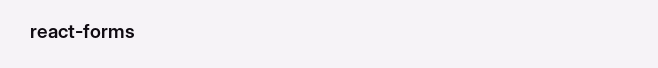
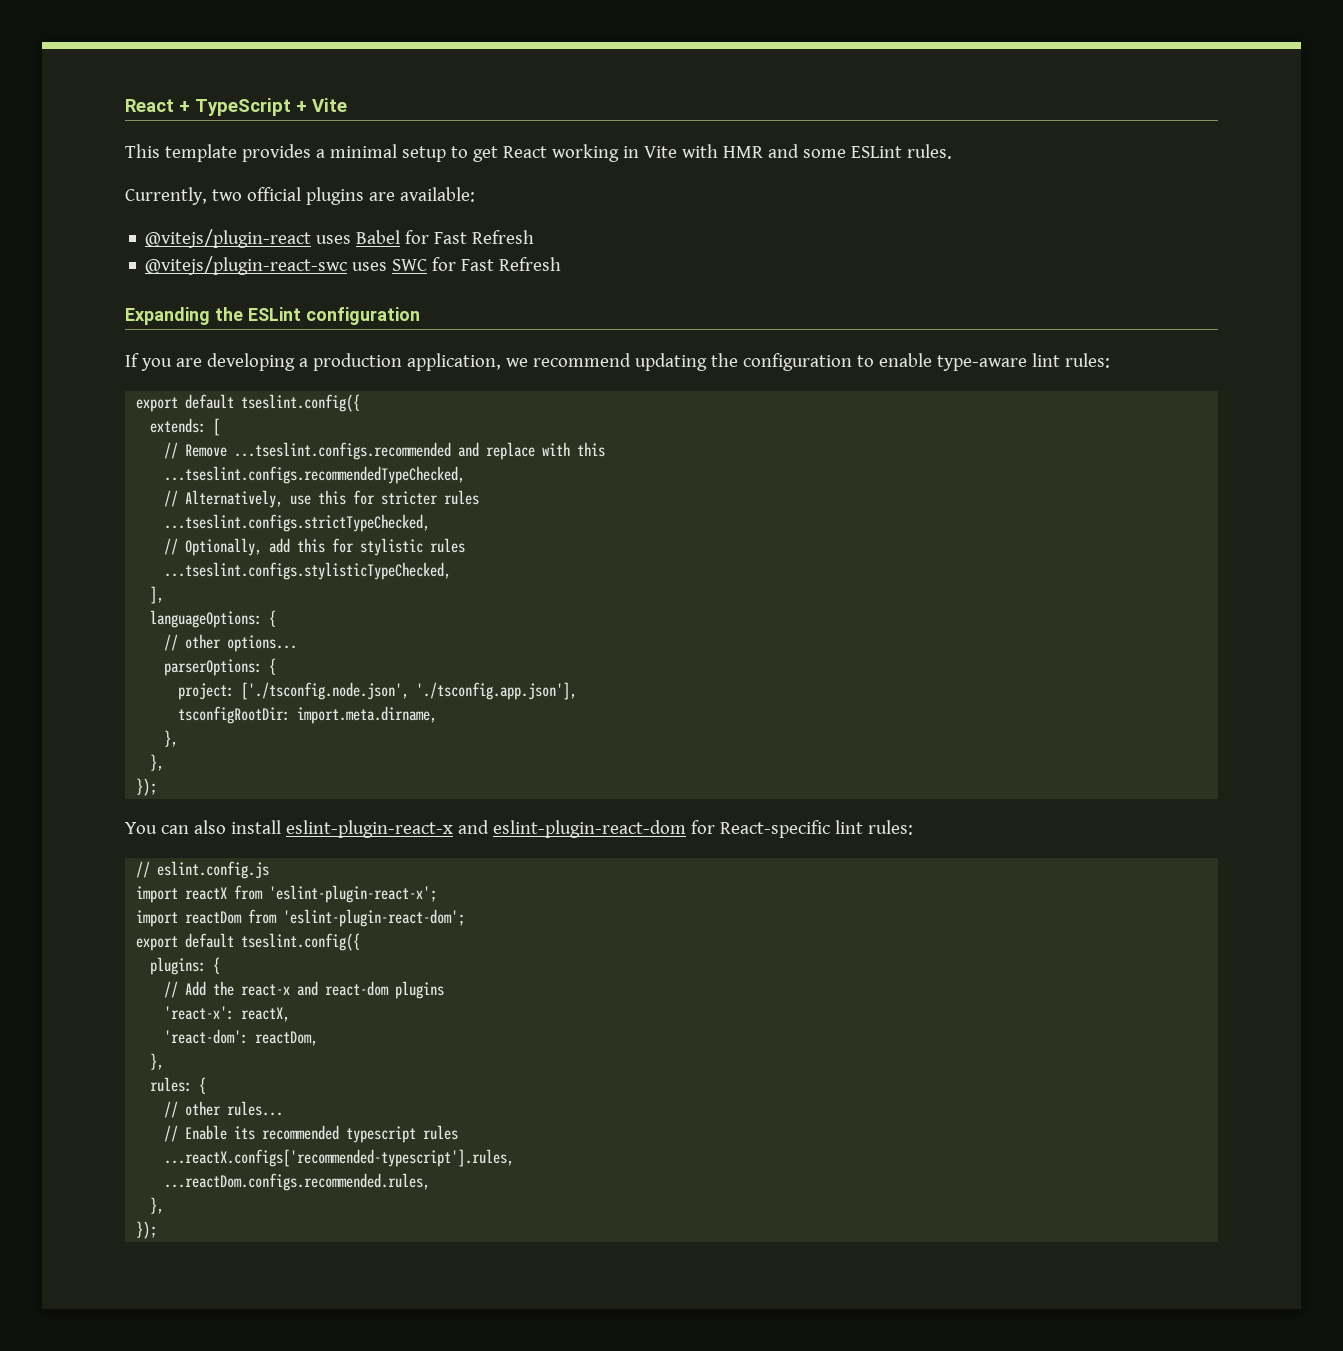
- react-forms
+ React + TypeScript + Vite
+ This template provides a minimal setup to get React working in Vite with HMR and some ESLint rules.
+ Currently, two official plugins are available:
+ @vitejs/plugin-react uses Babel for Fast Refresh
+ @vitejs/plugin-react-swc uses SWC for Fast Refresh
+ Expanding the ESLint configuration
+ If you are developing a production application, we recommend updating the configuration to enable type-aware lint rules:
+ export default tseslint.config({
+ extends: [
+ // Remove ...tseslint.configs.recommended and replace with this
+ ...tseslint.configs.recommendedTypeChecked,
+ // Alternatively, use this for stricter rules
+ ...tseslint.configs.strictTypeChecked,
+ // Optionally, add this for stylistic rules
+ ...tseslint.configs.stylisticTypeChecked,
+ ],
+ languageOptions: {
+ // other options...
+ parserOptions: {
+ project: ['./tsconfig.node.json', './tsconfig.app.json'],
+ tsconfigRootDir: import.meta.dirname,
+ },
+ },
+ });
+ You can also install eslint-plugin-react-x and eslint-plugin-react-dom for React-specific lint rules:
+ // eslint.config.js
+ import reactX from 'eslint-plugin-react-x';
+ import reactDom from 'eslint-plugin-react-dom';
+ export default tseslint.config({
+ plugins: {
+ // Add the react-x and react-dom plugins
+ 'react-x': reactX,
+ 'react-dom': reactDom,
+ },
+ rules: {
+ // other rules...
+ // Enable its recommended typescript rules
+ ...reactX.configs['recommended-typescript'].rules,
+ ...reactDom.configs.recommended.rules,
+ },
+ });

